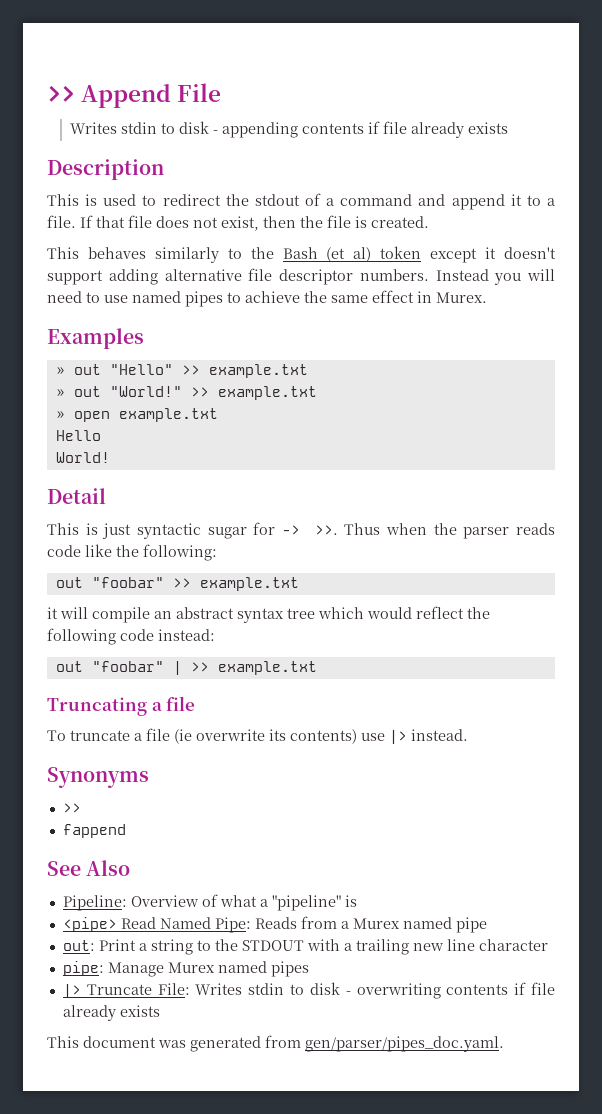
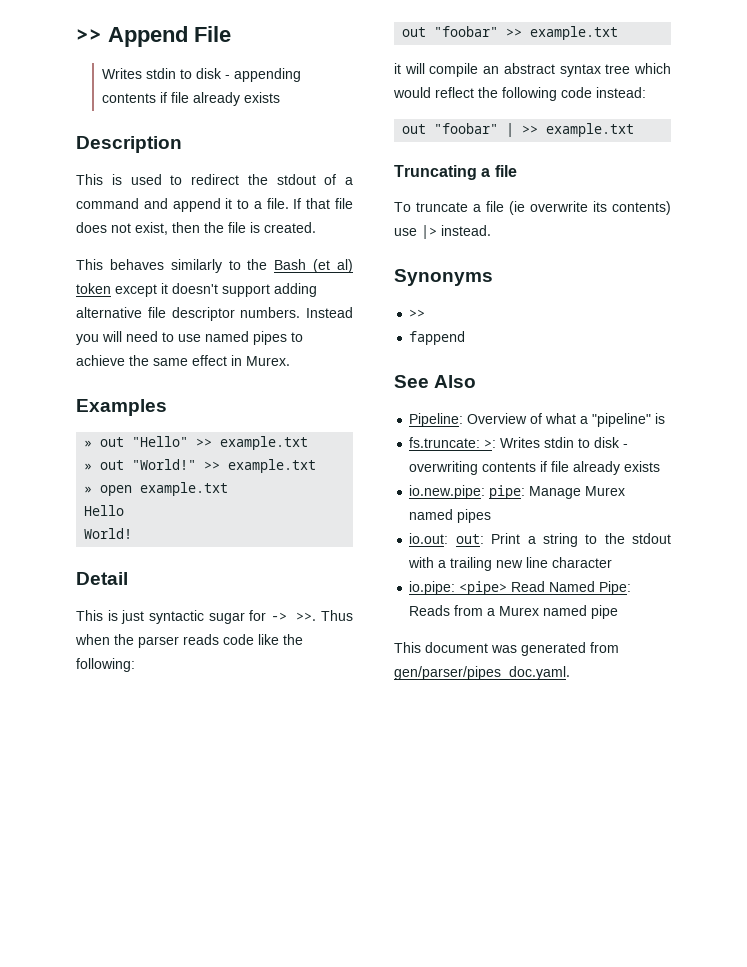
- <pipe> Read Named Pipe: Reads from a Murex named pipe
- out: Print a string to the STDOUT with a trailing new line character
- pipe: Manage Murex named pipes
- |> Truncate File: Writes stdin to disk - overwriting contents if file already exists
+ fs.truncate: >: Writes stdin to disk - overwriting contents if file already exists
+ io.new.pipe: pipe: Manage Murex named pipes
+ io.out: out: Print a string to the stdout with a trailing new line character
+ io.pipe: <pipe> Read Named Pipe: Reads from a Murex named pipe

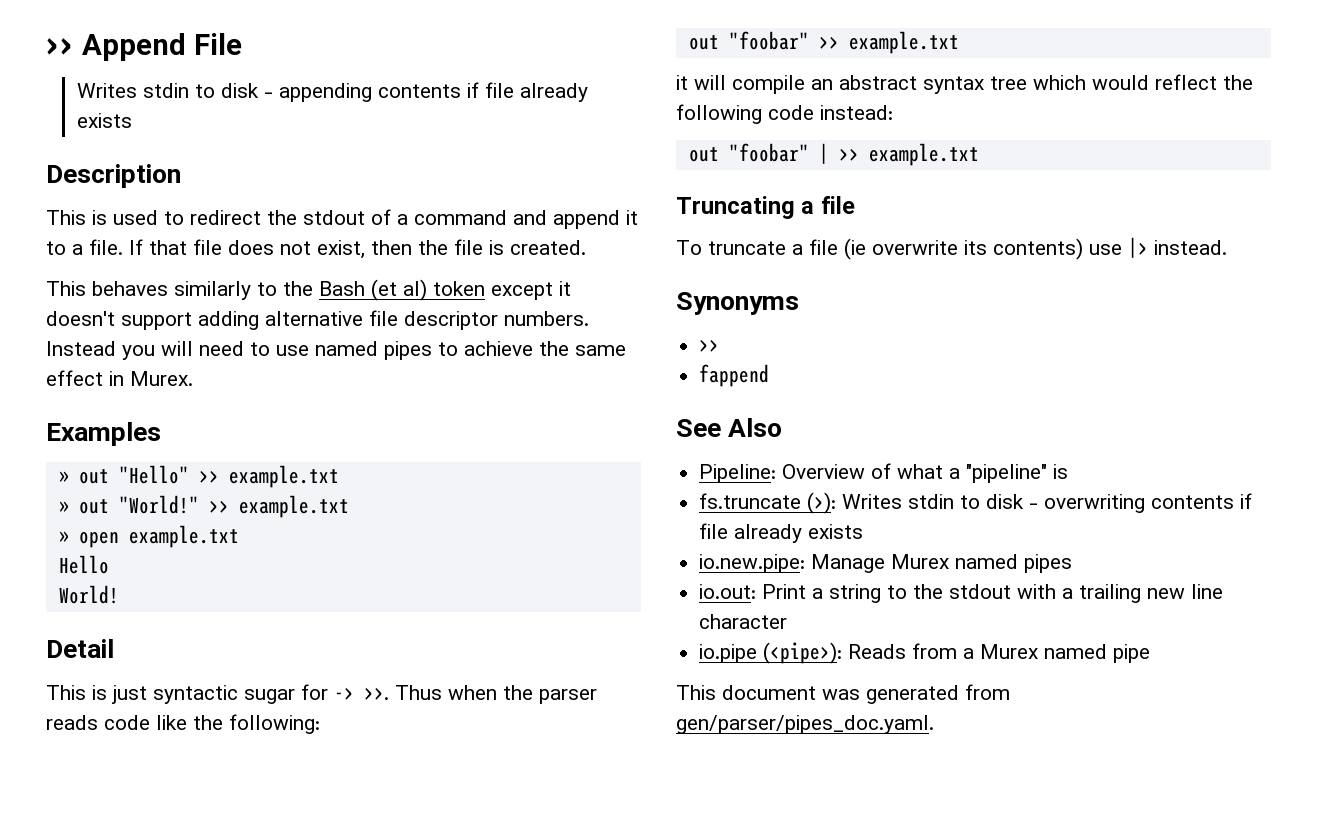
- fs.truncate: >: Writes stdin to disk - overwriting contents if file already exists
+ fs.truncate (>): Writes stdin to disk - overwriting contents if file already exists
- io.new.pipe: pipe: Manage Murex named pipes
+ io.new.pipe: Manage Murex named pipes
- io.out: out: Print a string to the stdout with a trailing new line character
+ io.out: Print a string to the stdout with a trailing new line character
- io.pipe: <pipe> Read Named Pipe: Reads from a Murex named pipe
+ io.pipe (<pipe>): Reads from a Murex named pipe

